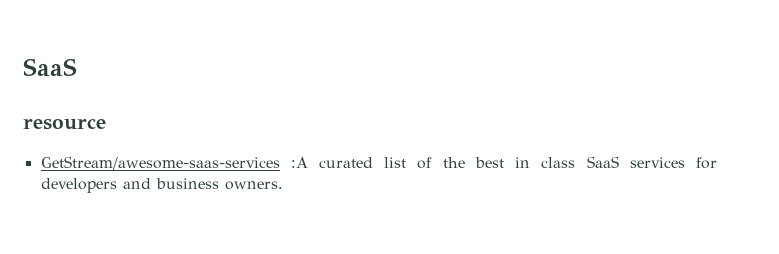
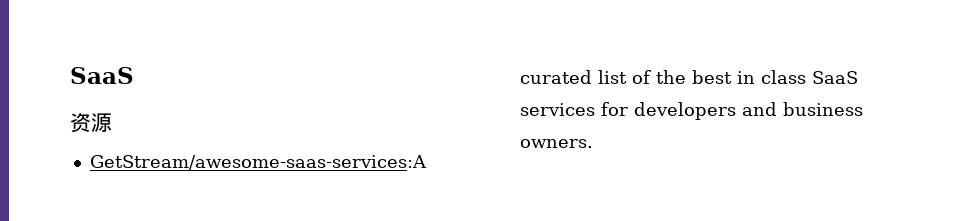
- resource
- GetStream/awesome-saas-services :A curated list of the best in class SaaS services for developers and business owners.
+ 资源
+ GetStream/awesome-saas-services:A curated list of the best in class SaaS services for developers and business owners.

